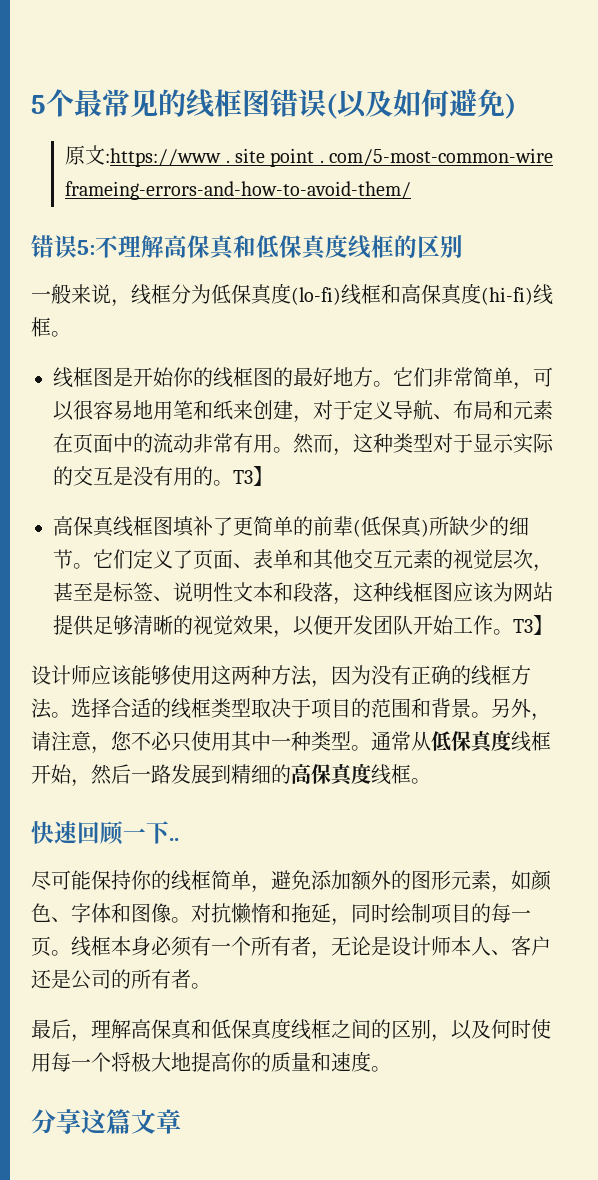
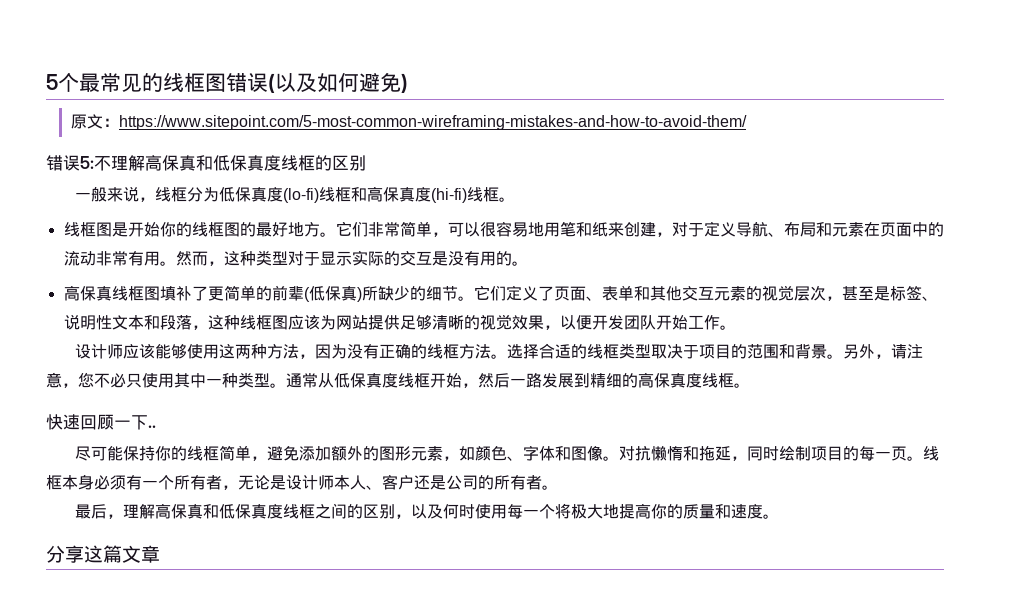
- 原文:https://www . site point . com/5-most-common-wire frameing-errors-and-how-to-avoid-them/
+ 原文：https://www.sitepoint.com/5-most-common-wireframing-mistakes-and-how-to-avoid-them/
- 然而，这种类型对于显示实际的交互是没有用的。T3】
+ 然而，这种类型对于显示实际的交互是没有用的。
- 它们定义了页面、表单和其他交互元素的视觉层次，甚至是标签、说明性文本和段落，这种线框图应该为网站提供足够清晰的视觉效果，以便开发团队开始工作。T3】
+ 它们定义了页面、表单和其他交互元素的视觉层次，甚至是标签、说明性文本和段落，这种线框图应该为网站提供足够清晰的视觉效果，以便开发团队开始工作。

